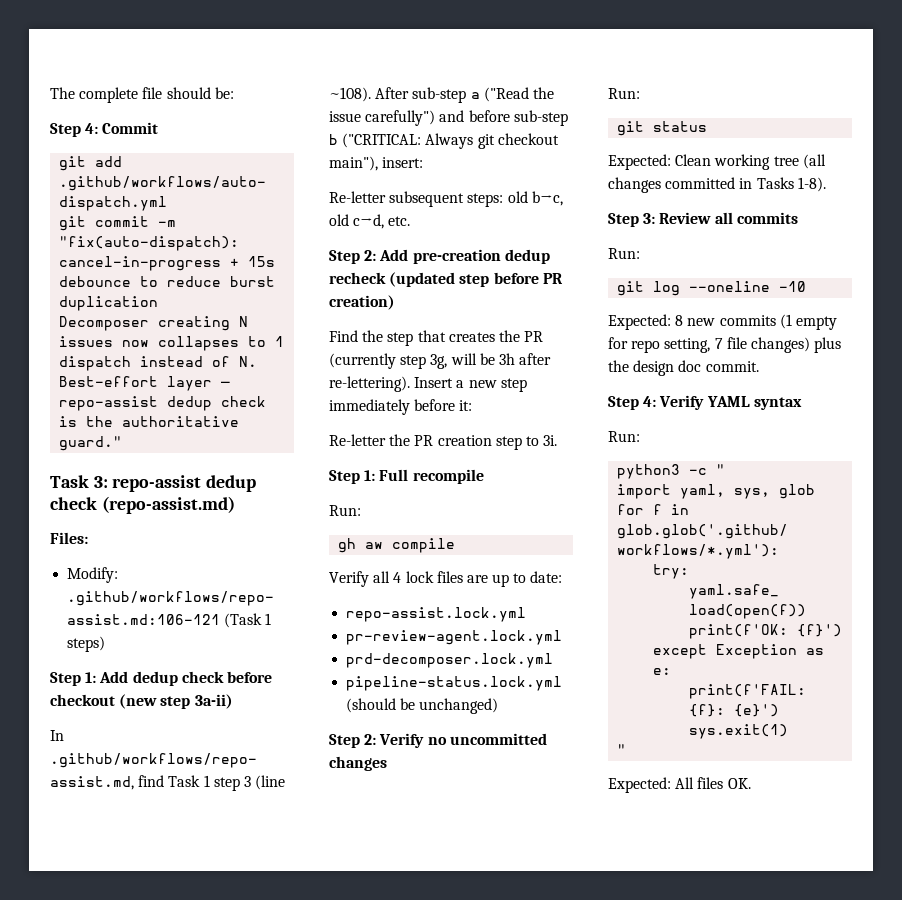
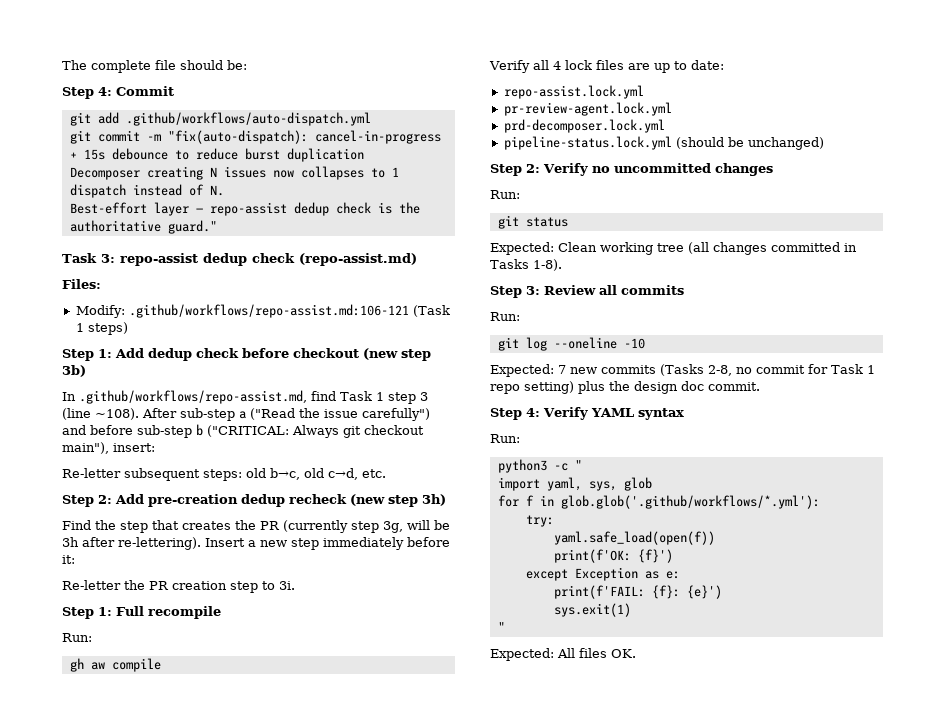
- Step 1: Add dedup check before checkout (new step 3a-ii)
+ Step 1: Add dedup check before checkout (new step 3b)
- Step 2: Add pre-creation dedup recheck (updated step before PR creation)
+ Step 2: Add pre-creation dedup recheck (new step 3h)
- Expected: 8 new commits (1 empty for repo setting, 7 file changes) plus the design doc commit.
+ Expected: 7 new commits (Tasks 2-8, no commit for Task 1 repo setting) plus the design doc commit.

